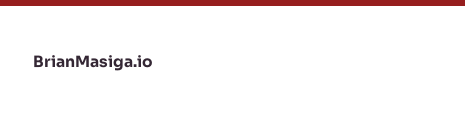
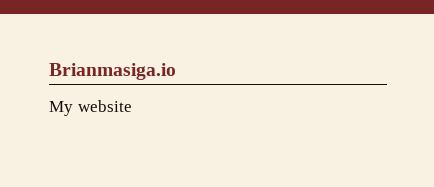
- BrianMasiga.io
+ Brianmasiga.io
+ My website

